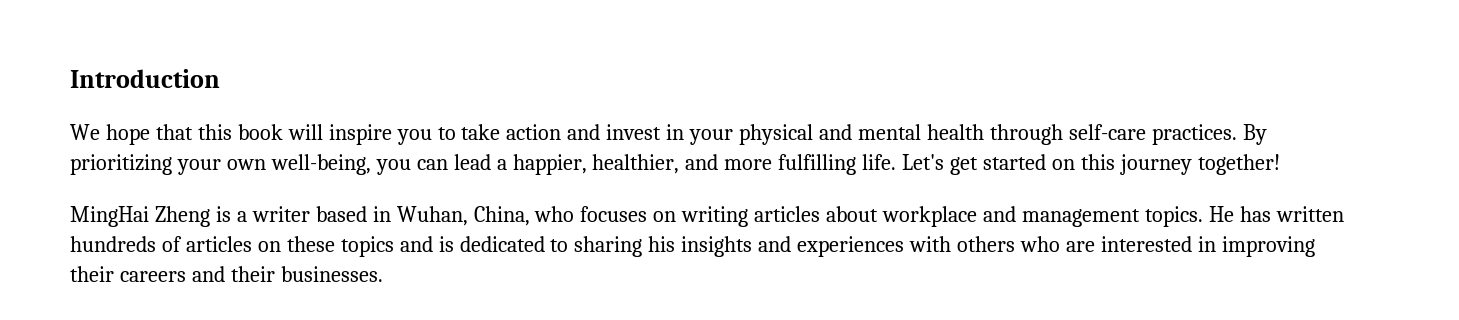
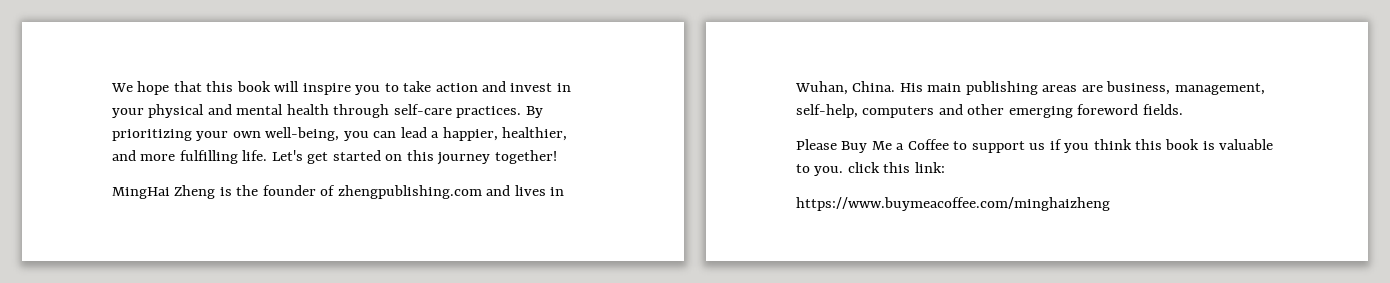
- Introduction
- MingHai Zheng is a writer based in Wuhan, China, who focuses on writing articles about workplace and management topics. He has written hundreds of articles on these topics and is dedicated to sharing his insights and experiences with others who are interested in improving their careers and their businesses.
+ MingHai Zheng is the founder of zhengpublishing.com and lives in Wuhan, China. His main publishing areas are business, management, self-help, computers and other emerging foreword fields.
+ Please Buy Me a Coffee to support us if you think this book is valuable to you. click this link:
+ https://www.buymeacoffee.com/minghaizheng

